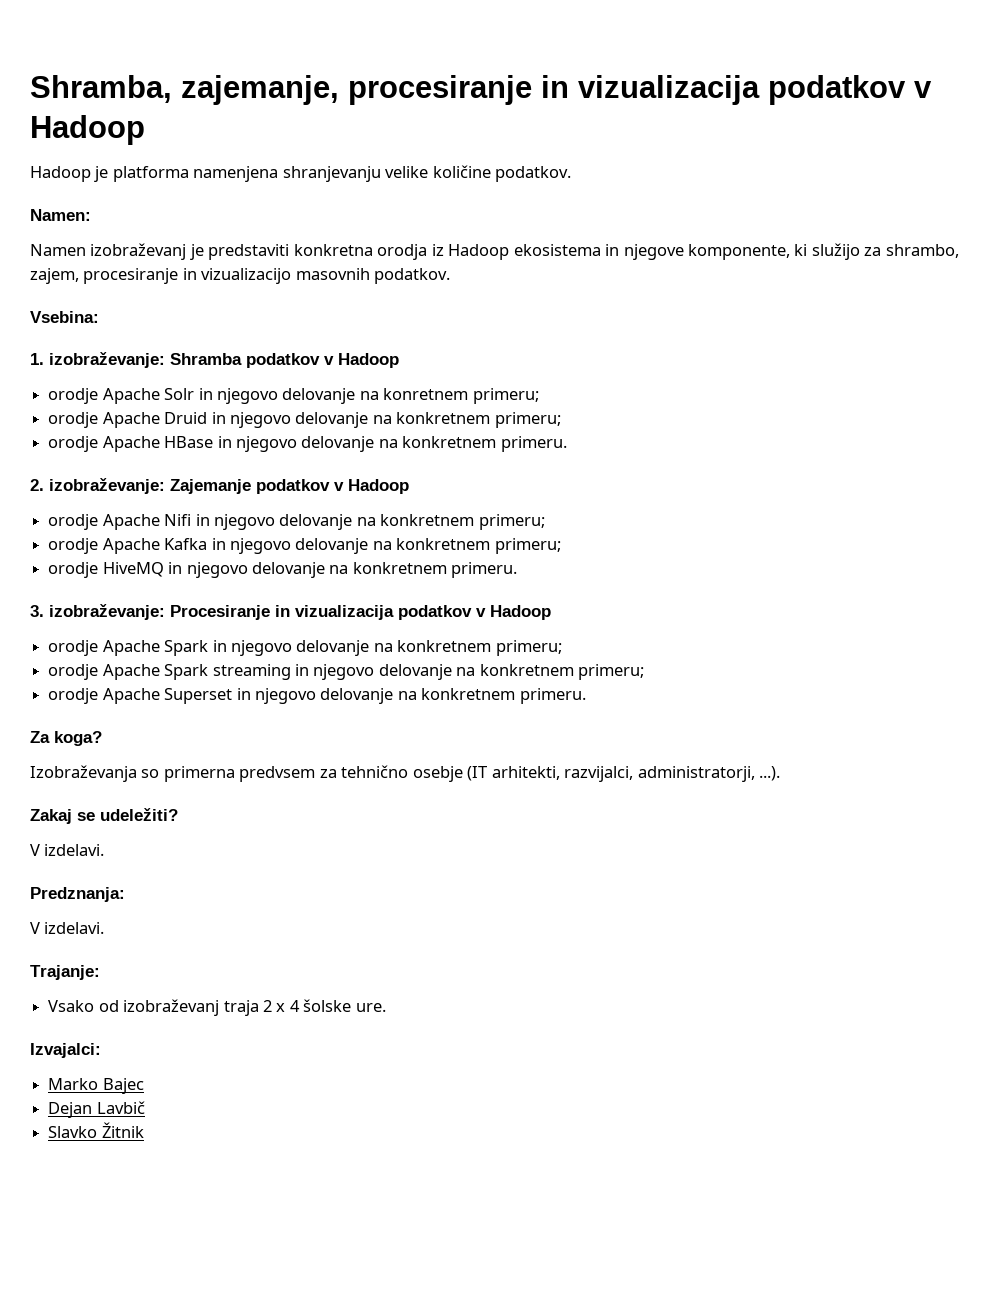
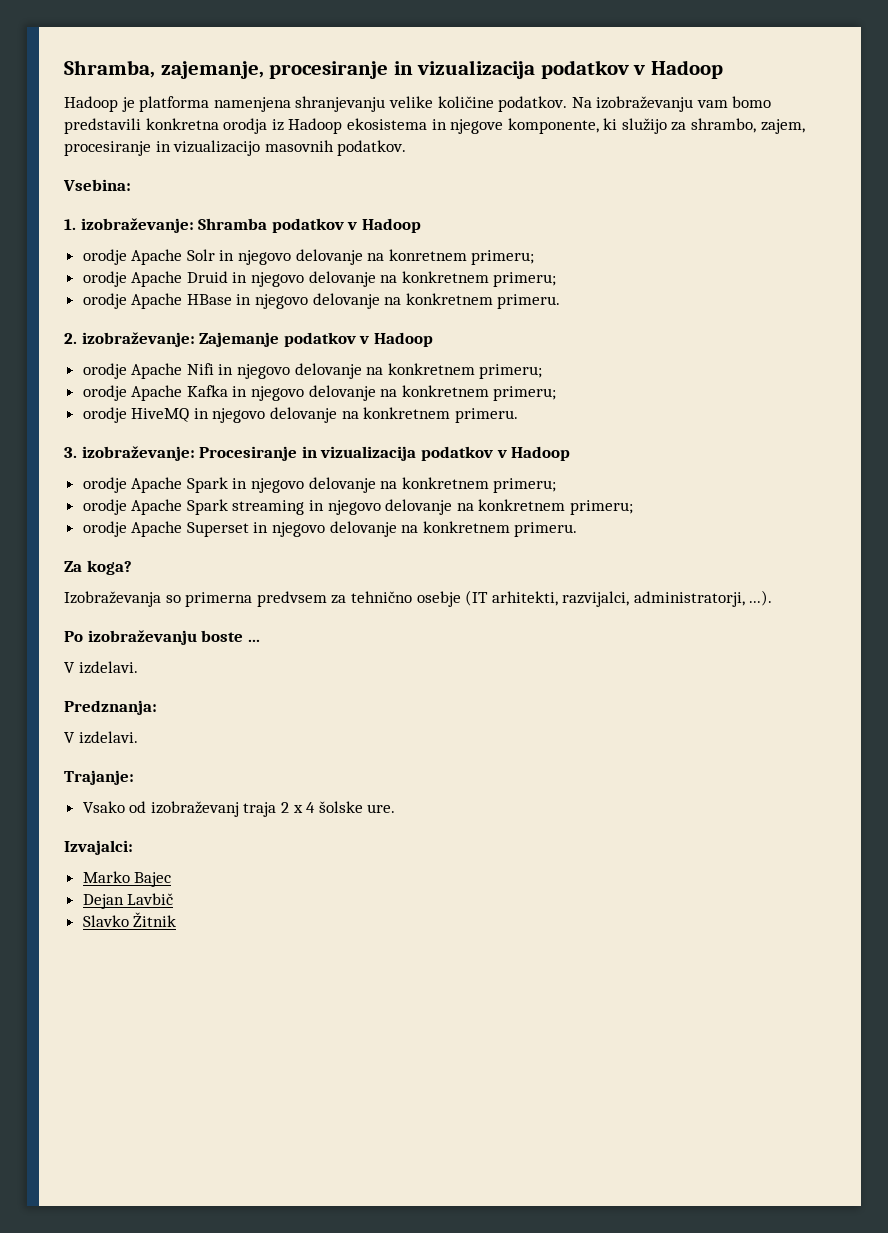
- Hadoop je platforma namenjena shranjevanju velike količine podatkov.
- Namen:
- Namen izobraževanj je predstaviti konkretna orodja iz Hadoop ekosistema in njegove komponente, ki služijo za shrambo, zajem, procesiranje in vizualizacijo masovnih podatkov.
+ Hadoop je platforma namenjena shranjevanju velike količine podatkov. Na izobraževanju vam bomo predstavili konkretna orodja iz Hadoop ekosistema in njegove komponente, ki služijo za shrambo, zajem, procesiranje in vizualizacijo masovnih podatkov.
- Zakaj se udeležiti?
+ Po izobraževanju boste ...

